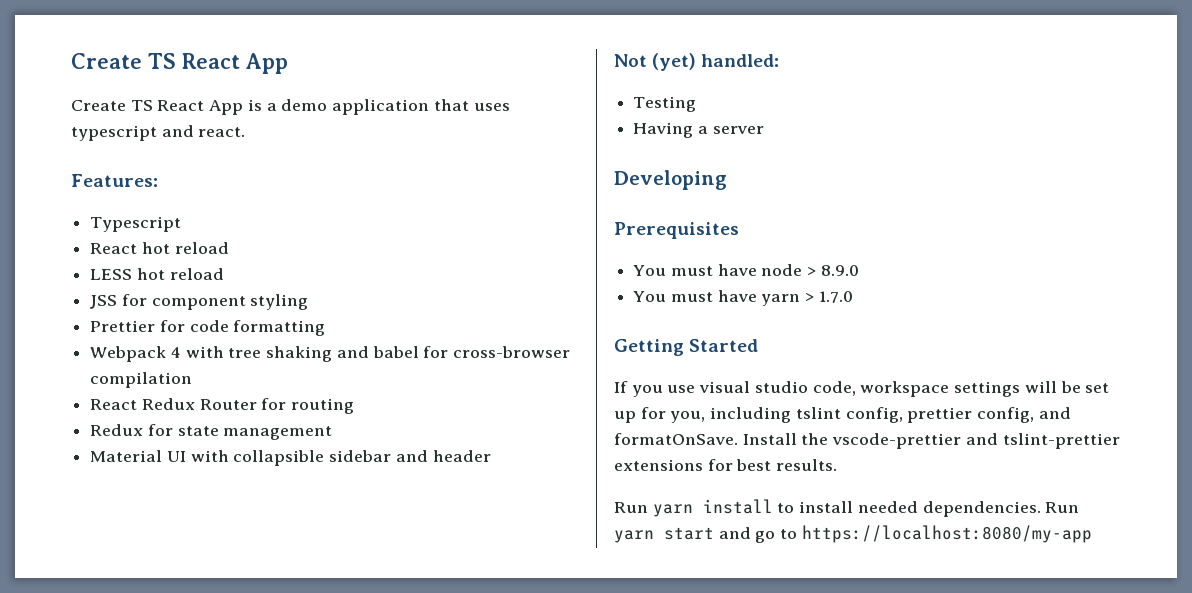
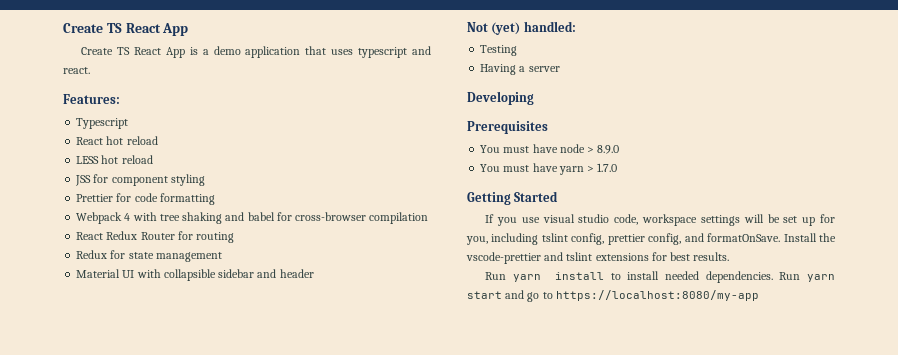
- Install the vscode-prettier and tslint-prettier extensions for best results.
+ Install the vscode-prettier and tslint extensions for best results.

